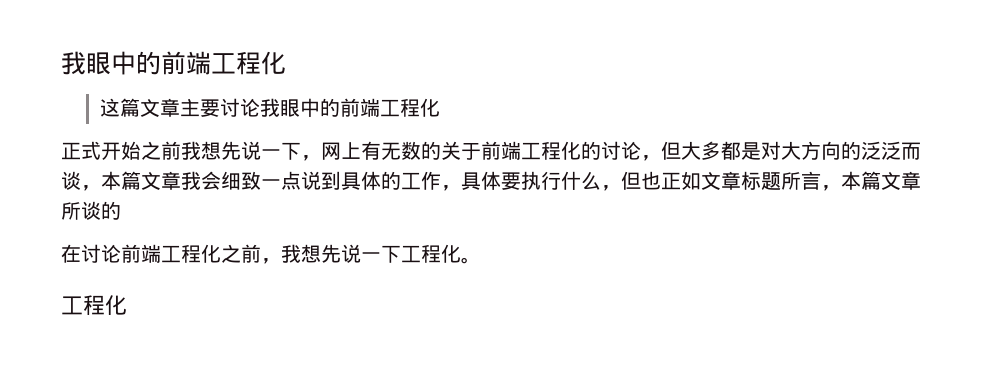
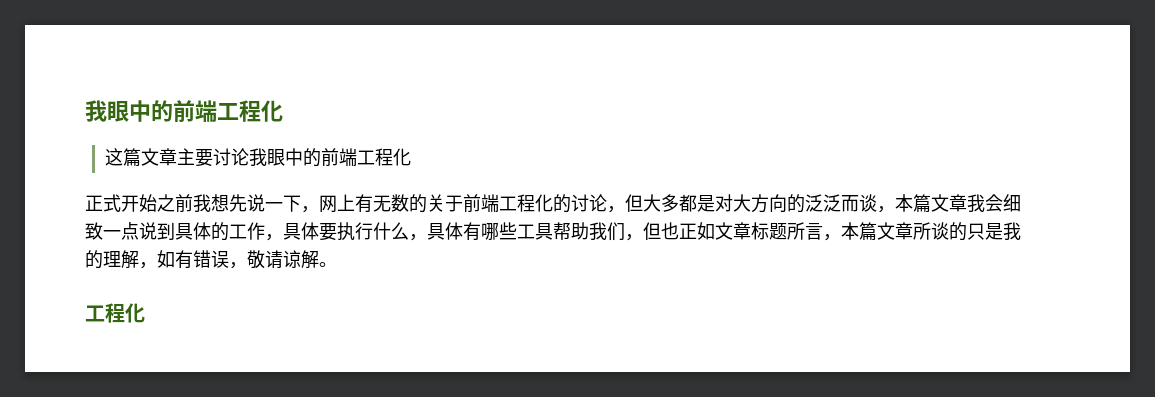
- 正式开始之前我想先说一下，网上有无数的关于前端工程化的讨论，但大多都是对大方向的泛泛而谈，本篇文章我会细致一点说到具体的工作，具体要执行什么，但也正如文章标题所言，本篇文章所谈的
- 在讨论前端工程化之前，我想先说一下工程化。
+ 正式开始之前我想先说一下，网上有无数的关于前端工程化的讨论，但大多都是对大方向的泛泛而谈，本篇文章我会细致一点说到具体的工作，具体要执行什么，具体有哪些工具帮助我们，但也正如文章标题所言，本篇文章所谈的只是我的理解，如有错误，敬请谅解。

